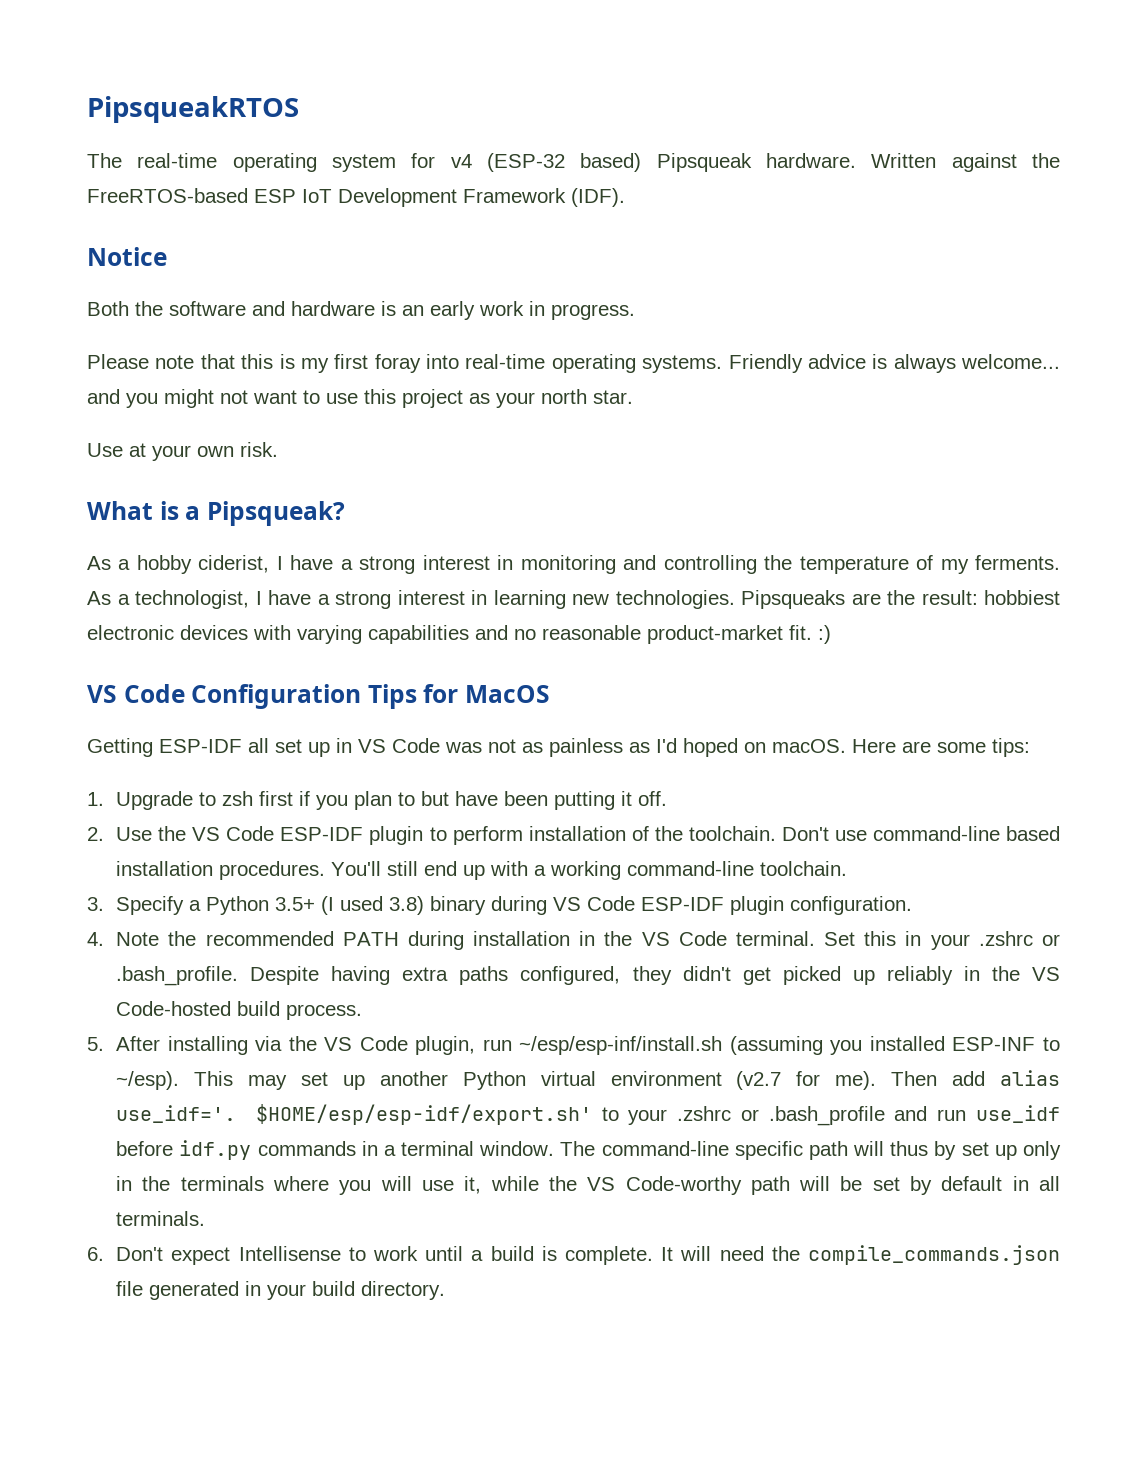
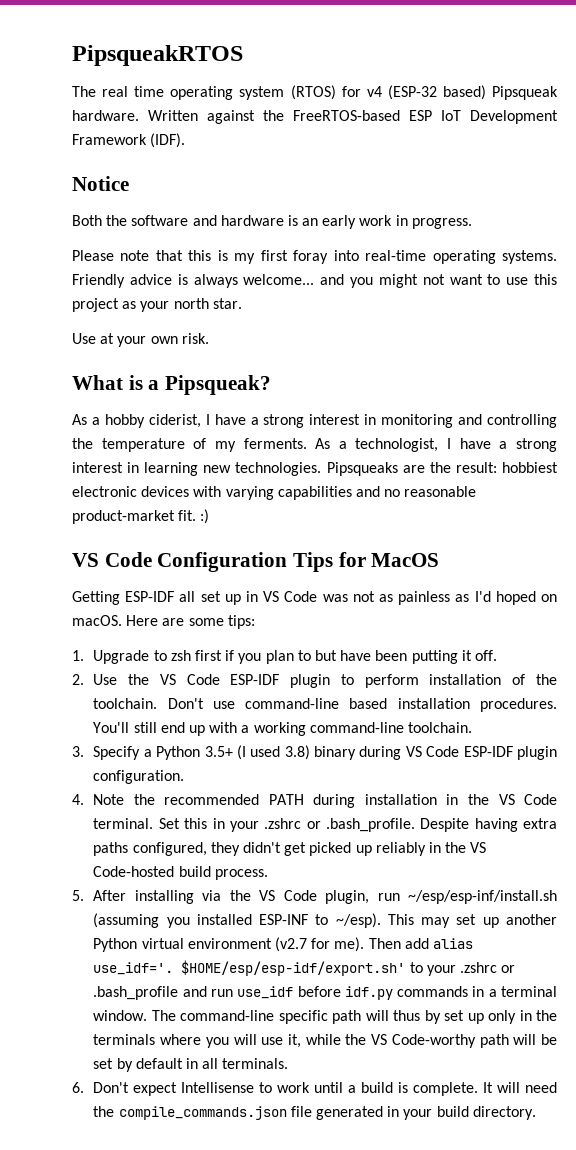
- The real-time operating system for v4 (ESP-32 based) Pipsqueak hardware.
+ The real time operating system (RTOS) for v4 (ESP-32 based) Pipsqueak hardware.

